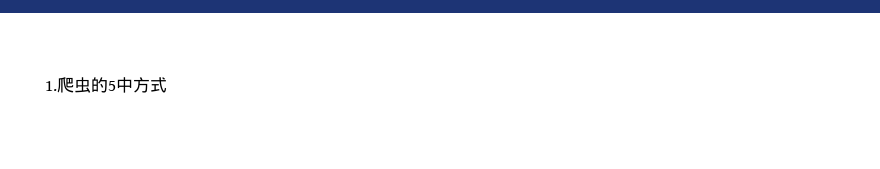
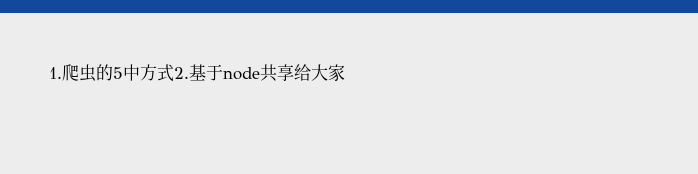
- 1.爬虫的5中方式
+ 1.爬虫的5中方式2.基于node共享给大家

